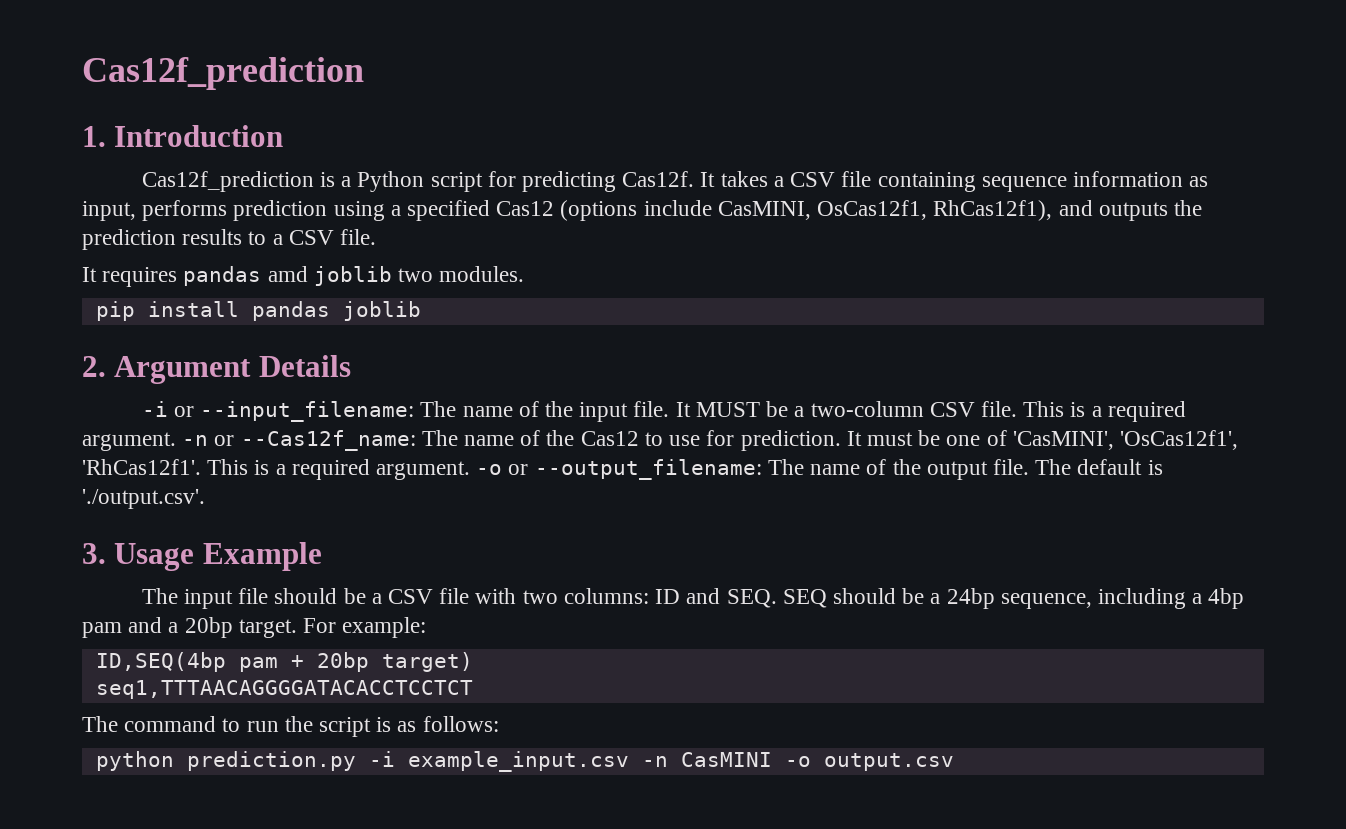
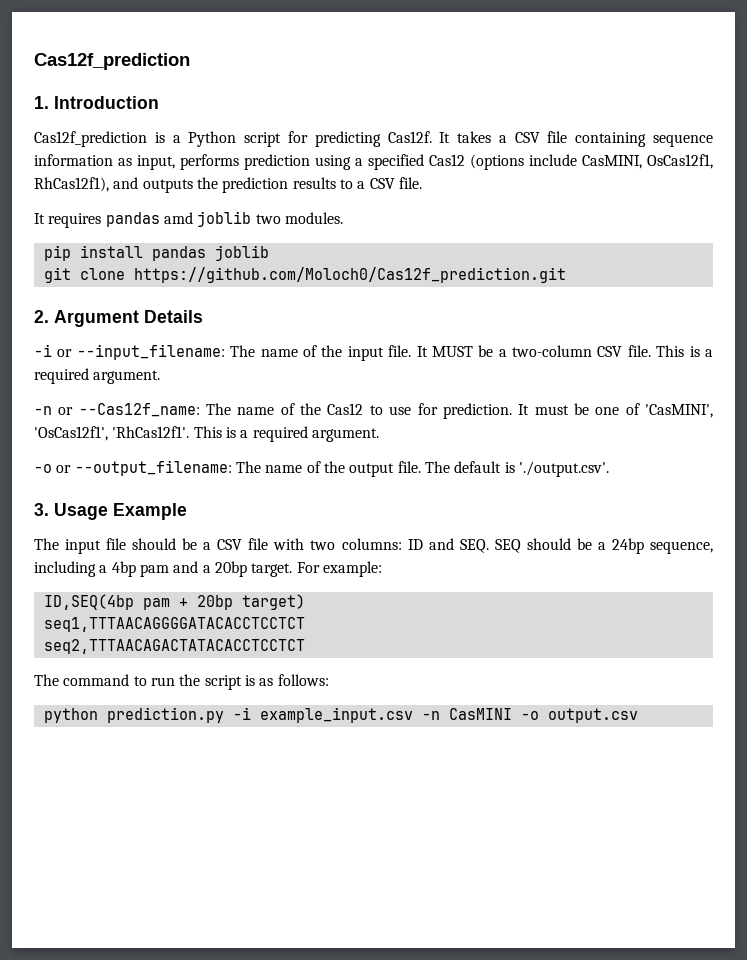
+ git clone https://github.com/Moloch0/Cas12f_prediction.git
- It MUST be a two-column CSV file. This is a required argument. -n or --Cas12f_name: The name of the Cas12 to use for prediction.
+ It MUST be a two-column CSV file. This is a required argument.
+ -n or --Cas12f_name: The name of the Cas12 to use for prediction.
- It must be one of 'CasMINI', 'OsCas12f1', 'RhCas12f1'. This is a required argument. -o or --output_filename: The name of the output file.
+ It must be one of 'CasMINI', 'OsCas12f1', 'RhCas12f1'. This is a required argument.
+ -o or --output_filename: The name of the output file.
+ seq2,TTTAACAGACTATACACCTCCTCT

